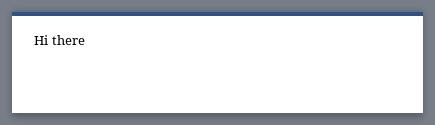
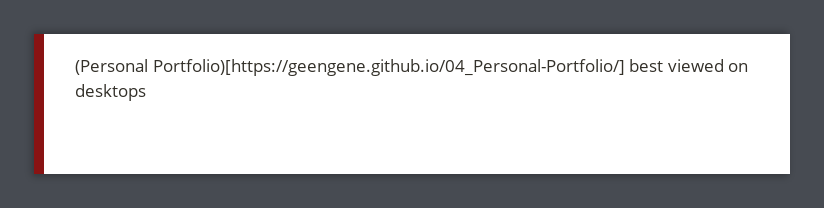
- Hi there
+ (Personal Portfolio)[https://geengene.github.io/04_Personal-Portfolio/] best viewed on desktops

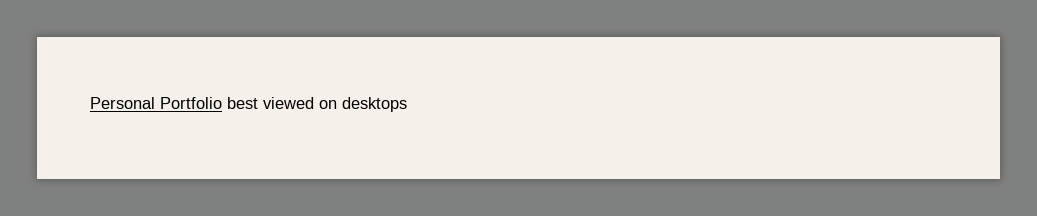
- (Personal Portfolio)[https://geengene.github.io/04_Personal-Portfolio/] best viewed on desktops
+ Personal Portfolio best viewed on desktops

